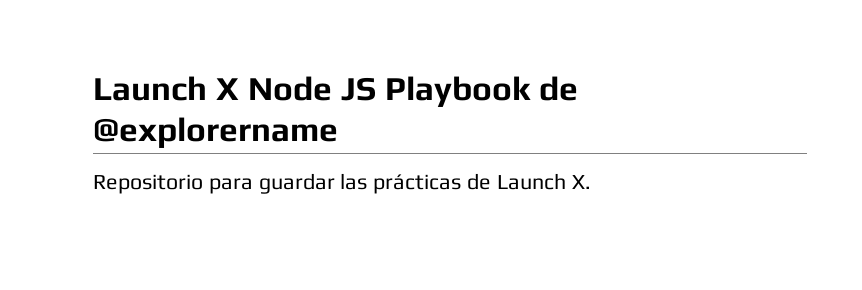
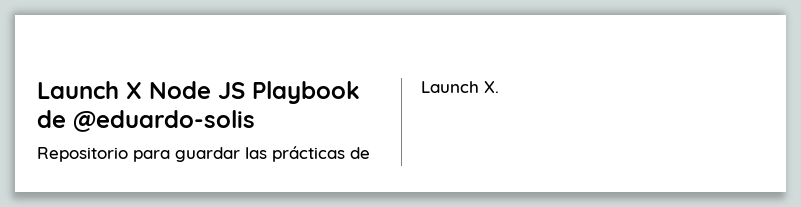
- Launch X Node JS Playbook de @explorername
+ Launch X Node JS Playbook de @eduardo-solis

